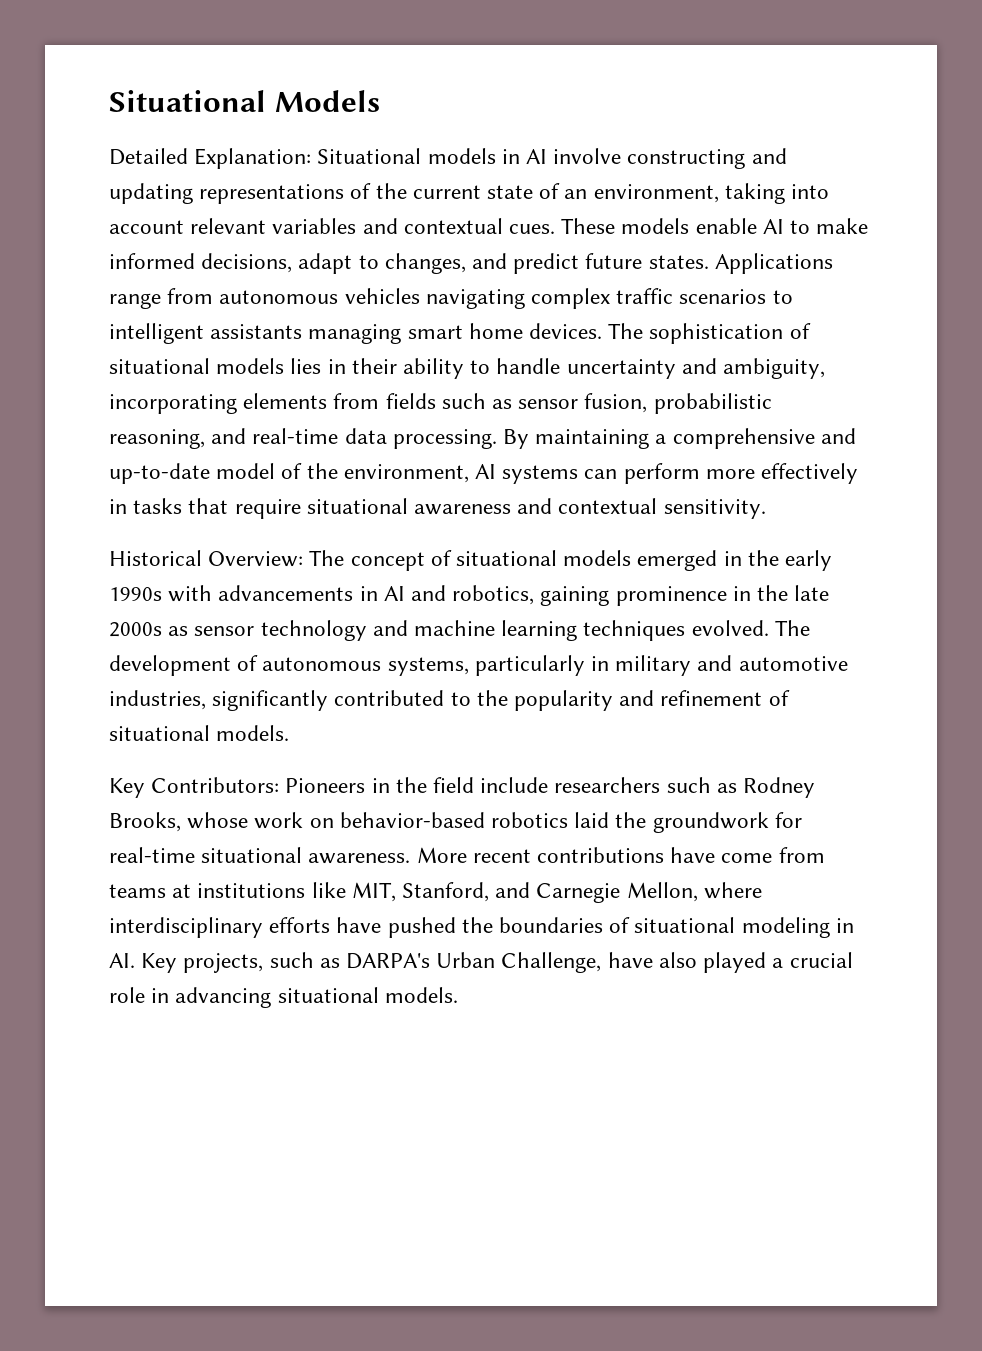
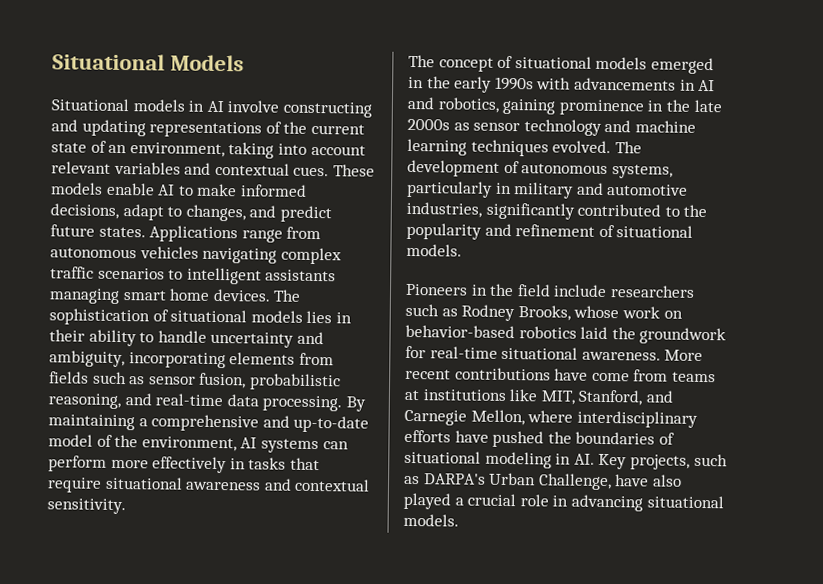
- Detailed Explanation: Situational models in AI involve constructing and updating representations of the current state of an environment, taking into account relevant variables and contextual cues.
+ Situational models in AI involve constructing and updating representations of the current state of an environment, taking into account relevant variables and contextual cues.
- Historical Overview: The concept of situational models emerged in the early 1990s with advancements in AI and robotics, gaining prominence in the late 2000s as sensor technology and machine learning techniques evolved.
+ The concept of situational models emerged in the early 1990s with advancements in AI and robotics, gaining prominence in the late 2000s as sensor technology and machine learning techniques evolved.
- Key Contributors: Pioneers in the field include researchers such as Rodney Brooks, whose work on behavior-based robotics laid the groundwork for real-time situational awareness.
+ Pioneers in the field include researchers such as Rodney Brooks, whose work on behavior-based robotics laid the groundwork for real-time situational awareness.

